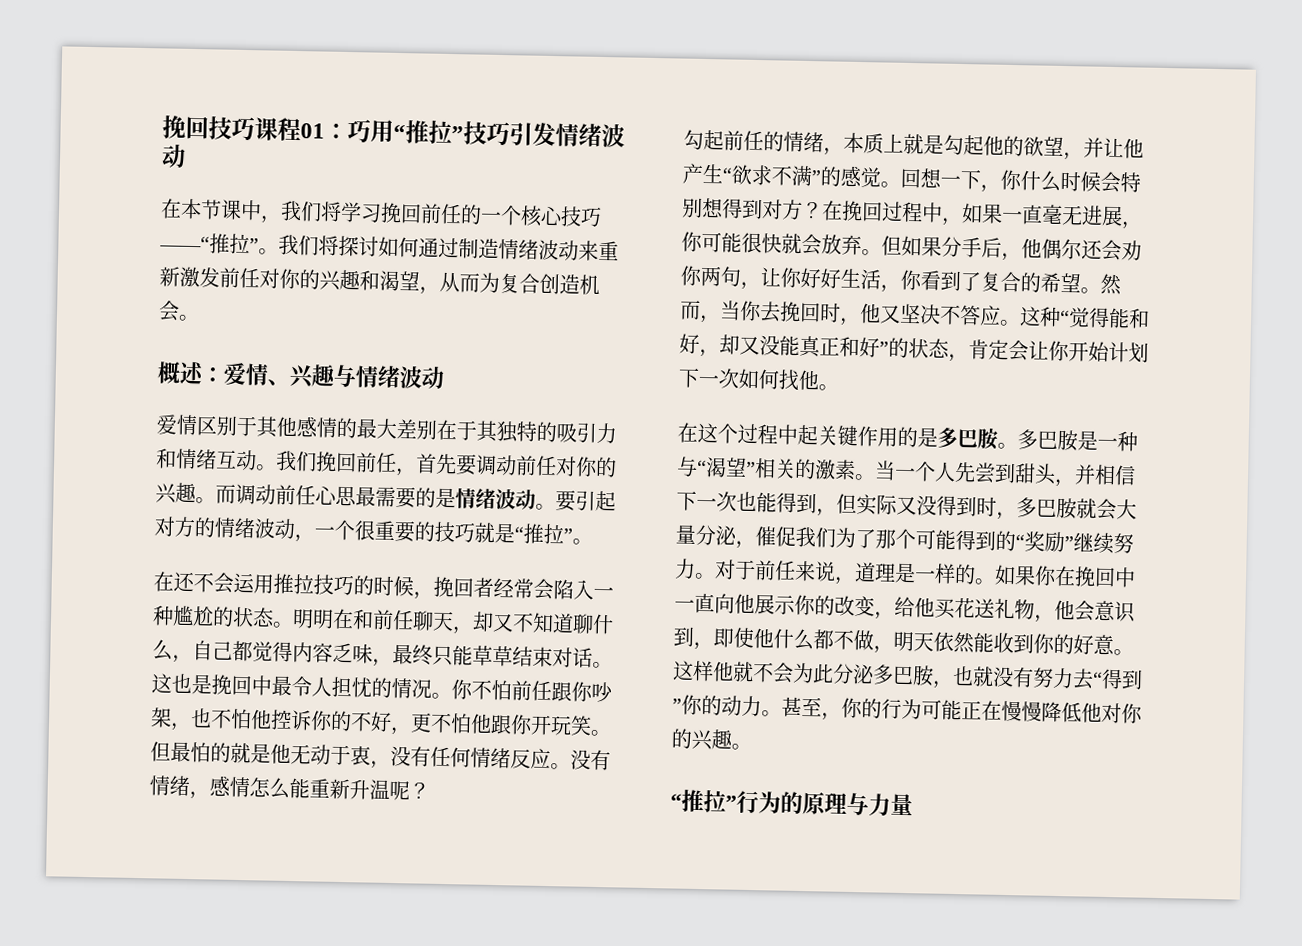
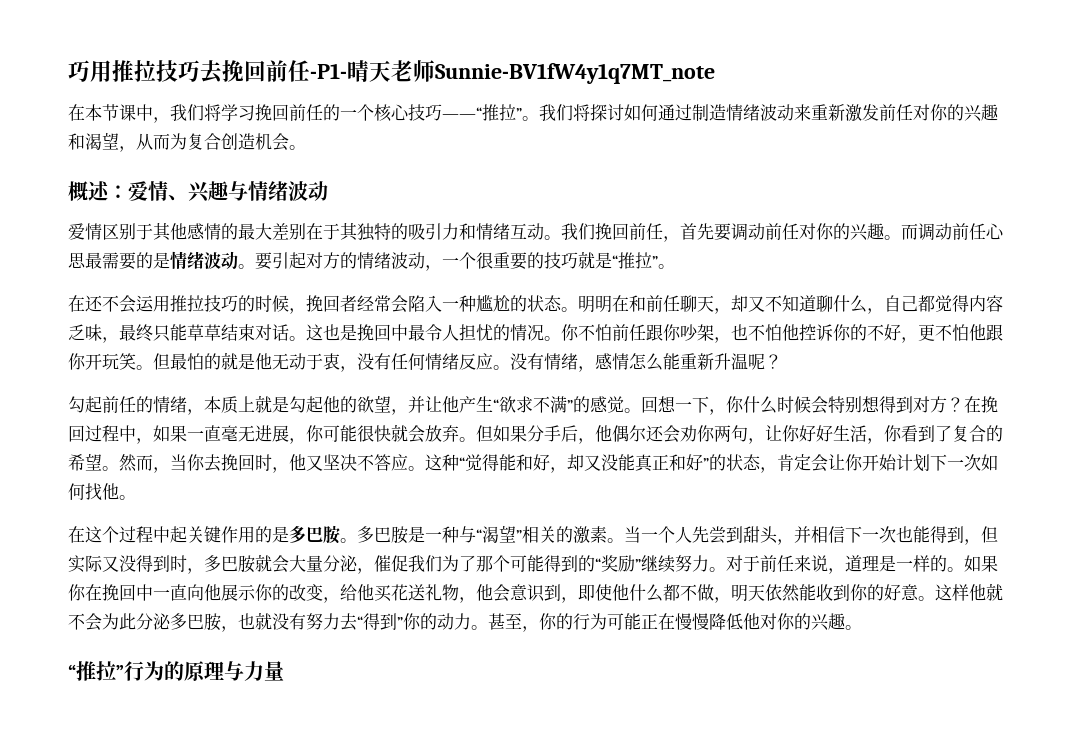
- 挽回技巧课程01：巧用“推拉”技巧引发情绪波动
+ 巧用推拉技巧去挽回前任-P1-晴天老师Sunnie-BV1fW4y1q7MT_note

